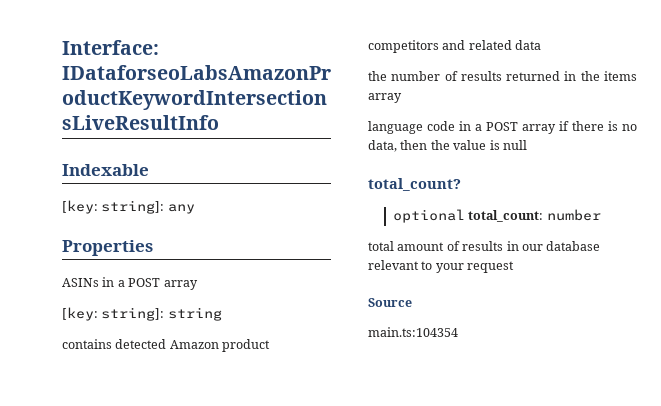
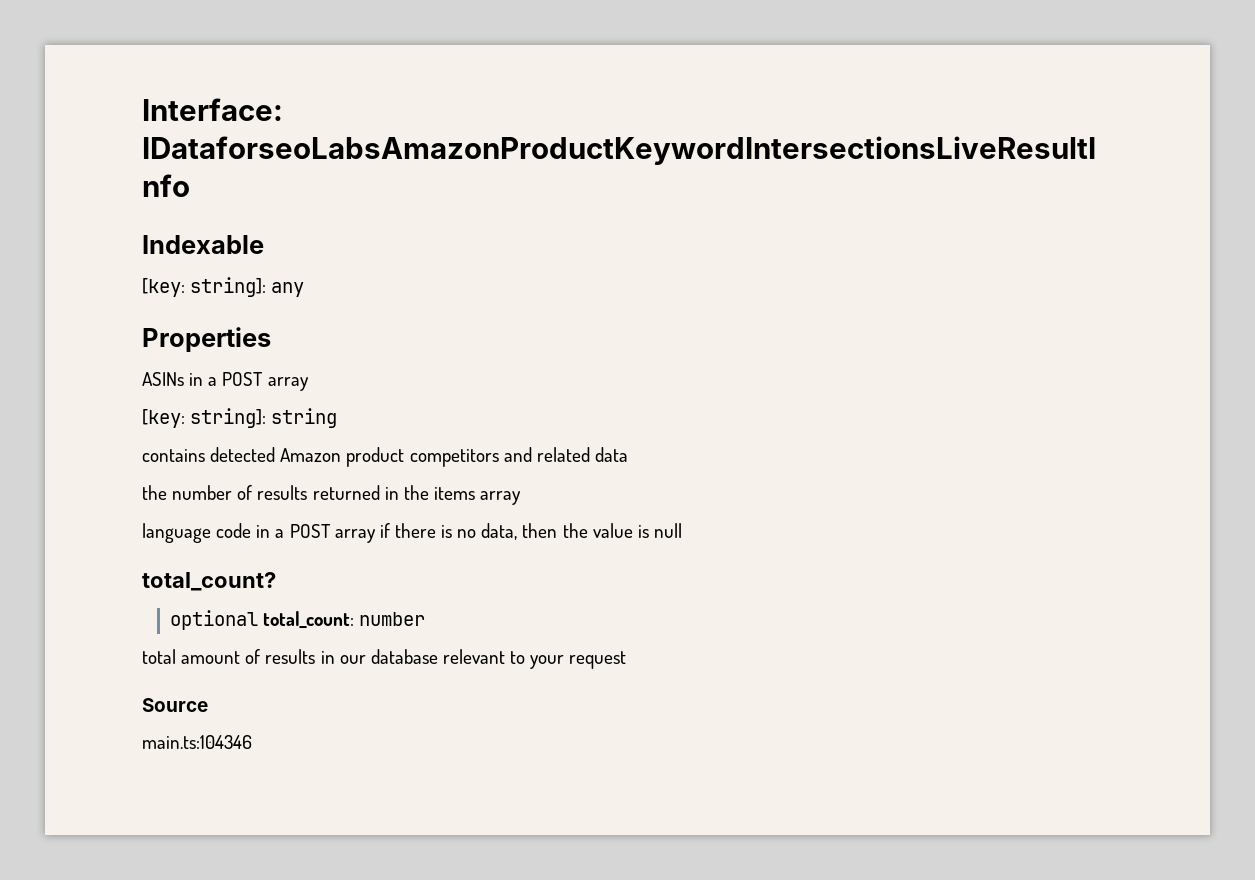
- main.ts:104354
+ main.ts:104346

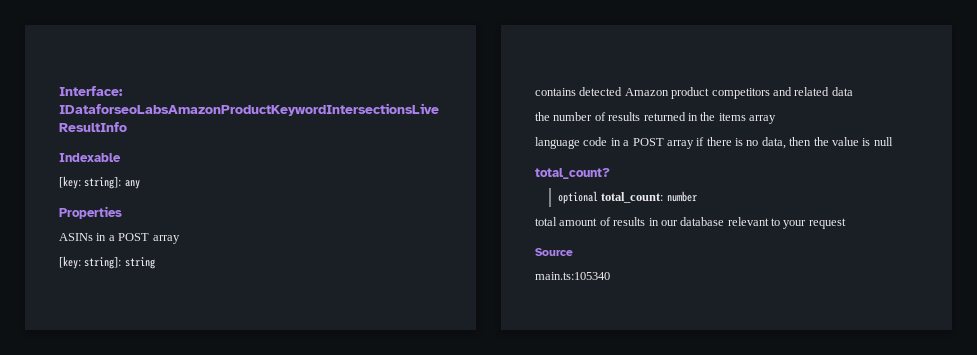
- main.ts:104346
+ main.ts:105340

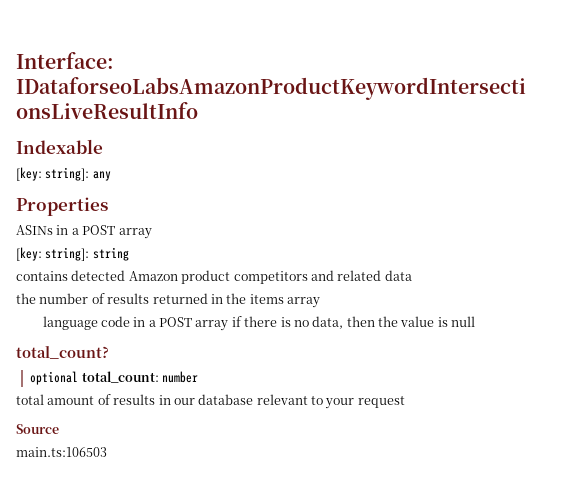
- main.ts:105340
+ main.ts:106503

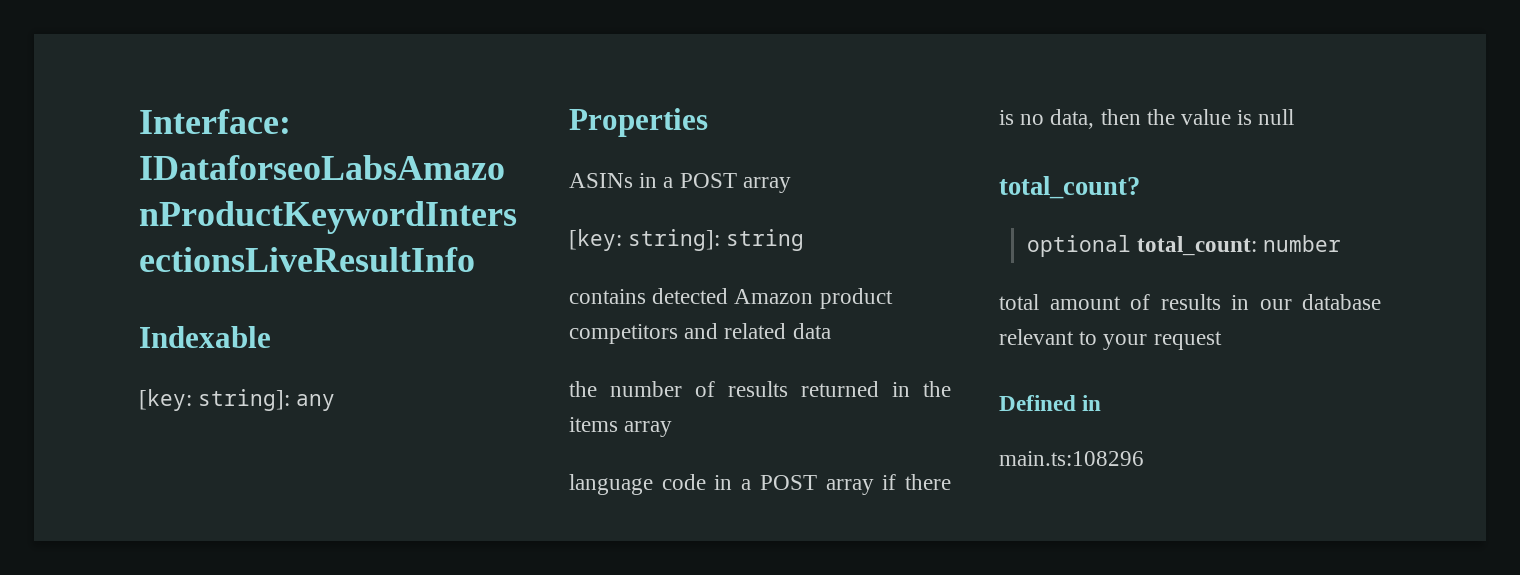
- Source
- main.ts:106503
+ Defined in
+ main.ts:108296

